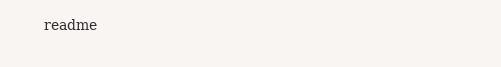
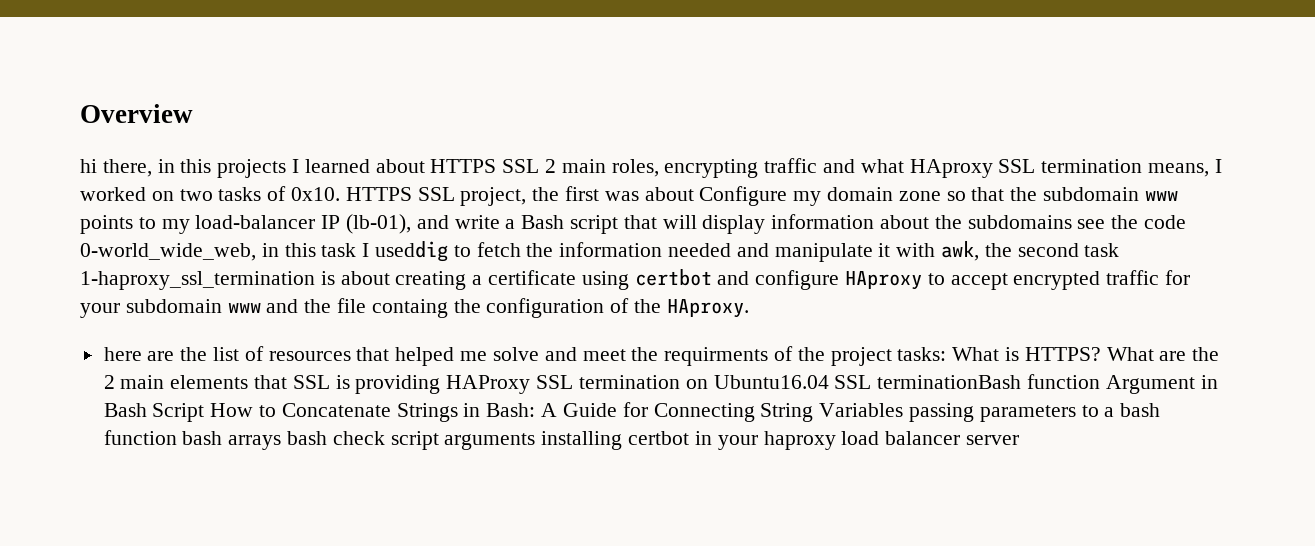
- readme
+ Overview
+ hi there, in this projects I learned about HTTPS SSL 2 main roles, encrypting traffic and what HAproxy SSL termination means, I worked on two tasks of 0x10. HTTPS SSL project, the first was about Configure my domain zone so that the subdomain www points to my load-balancer IP (lb-01), and write a Bash script that will display information about the subdomains see the code 0-world_wide_web, in this task I useddig to fetch the information needed and manipulate it with awk, the second task 1-haproxy_ssl_termination is about creating a certificate using certbot and configure HAproxy to accept encrypted traffic for your subdomain www and the file containg the configuration of the HAproxy.
+ here are the list of resources that helped me solve and meet the requirments of the project tasks: What is HTTPS? What are the 2 main elements that SSL is providing HAProxy SSL termination on Ubuntu16.04 SSL terminationBash function Argument in Bash Script How to Concatenate Strings in Bash: A Guide for Connecting String Variables passing parameters to a bash function bash arrays bash check script arguments installing certbot in your haproxy load balancer server

